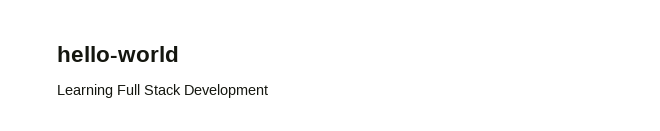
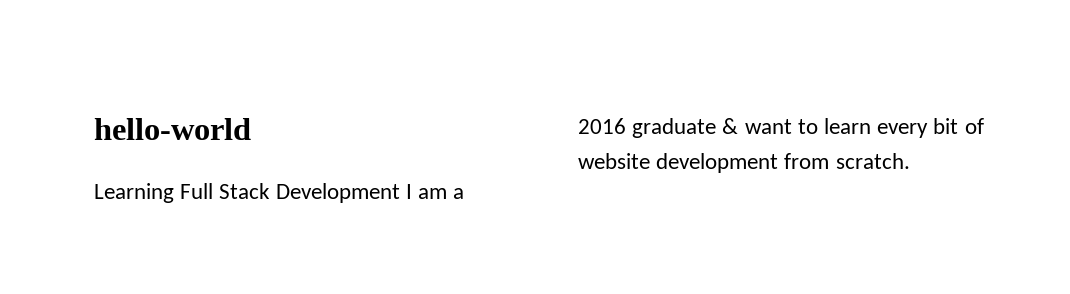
- Learning Full Stack Development
+ Learning Full Stack Development I am a 2016 graduate & want to learn every bit of website development from scratch.

